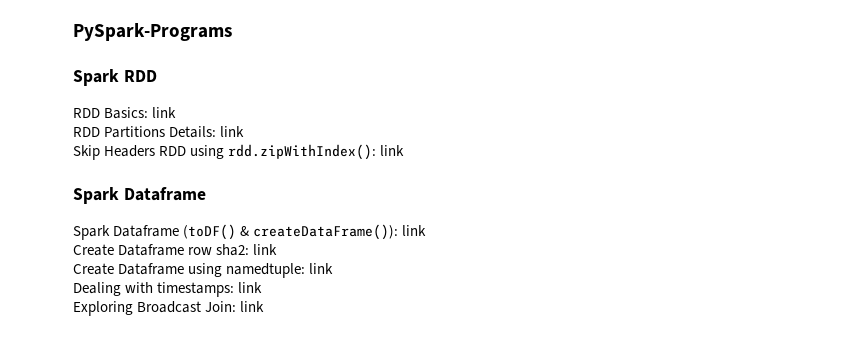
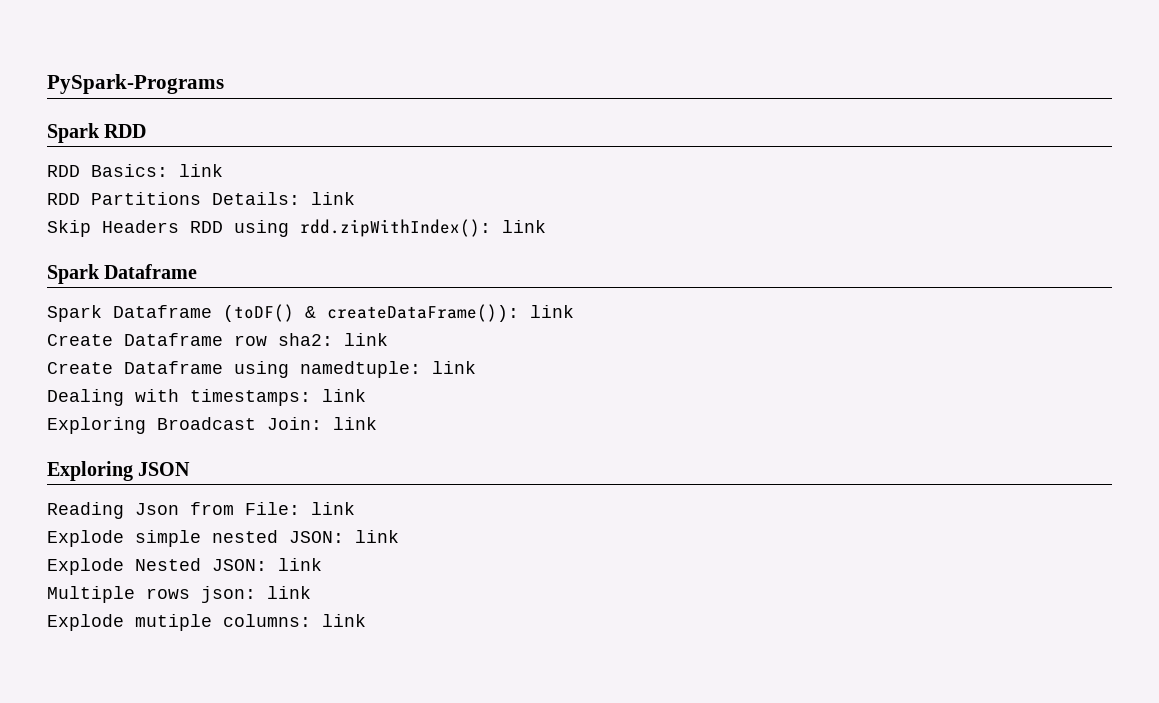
+ Exploring JSON
+ Reading Json from File: link
+ Explode simple nested JSON: link
+ Explode Nested JSON: link
+ Multiple rows json: link
+ Explode mutiple columns: link

